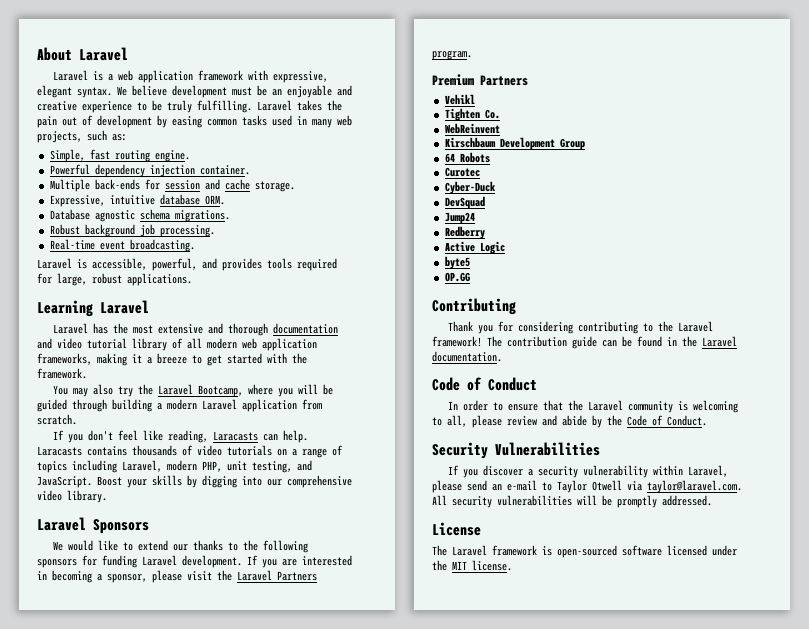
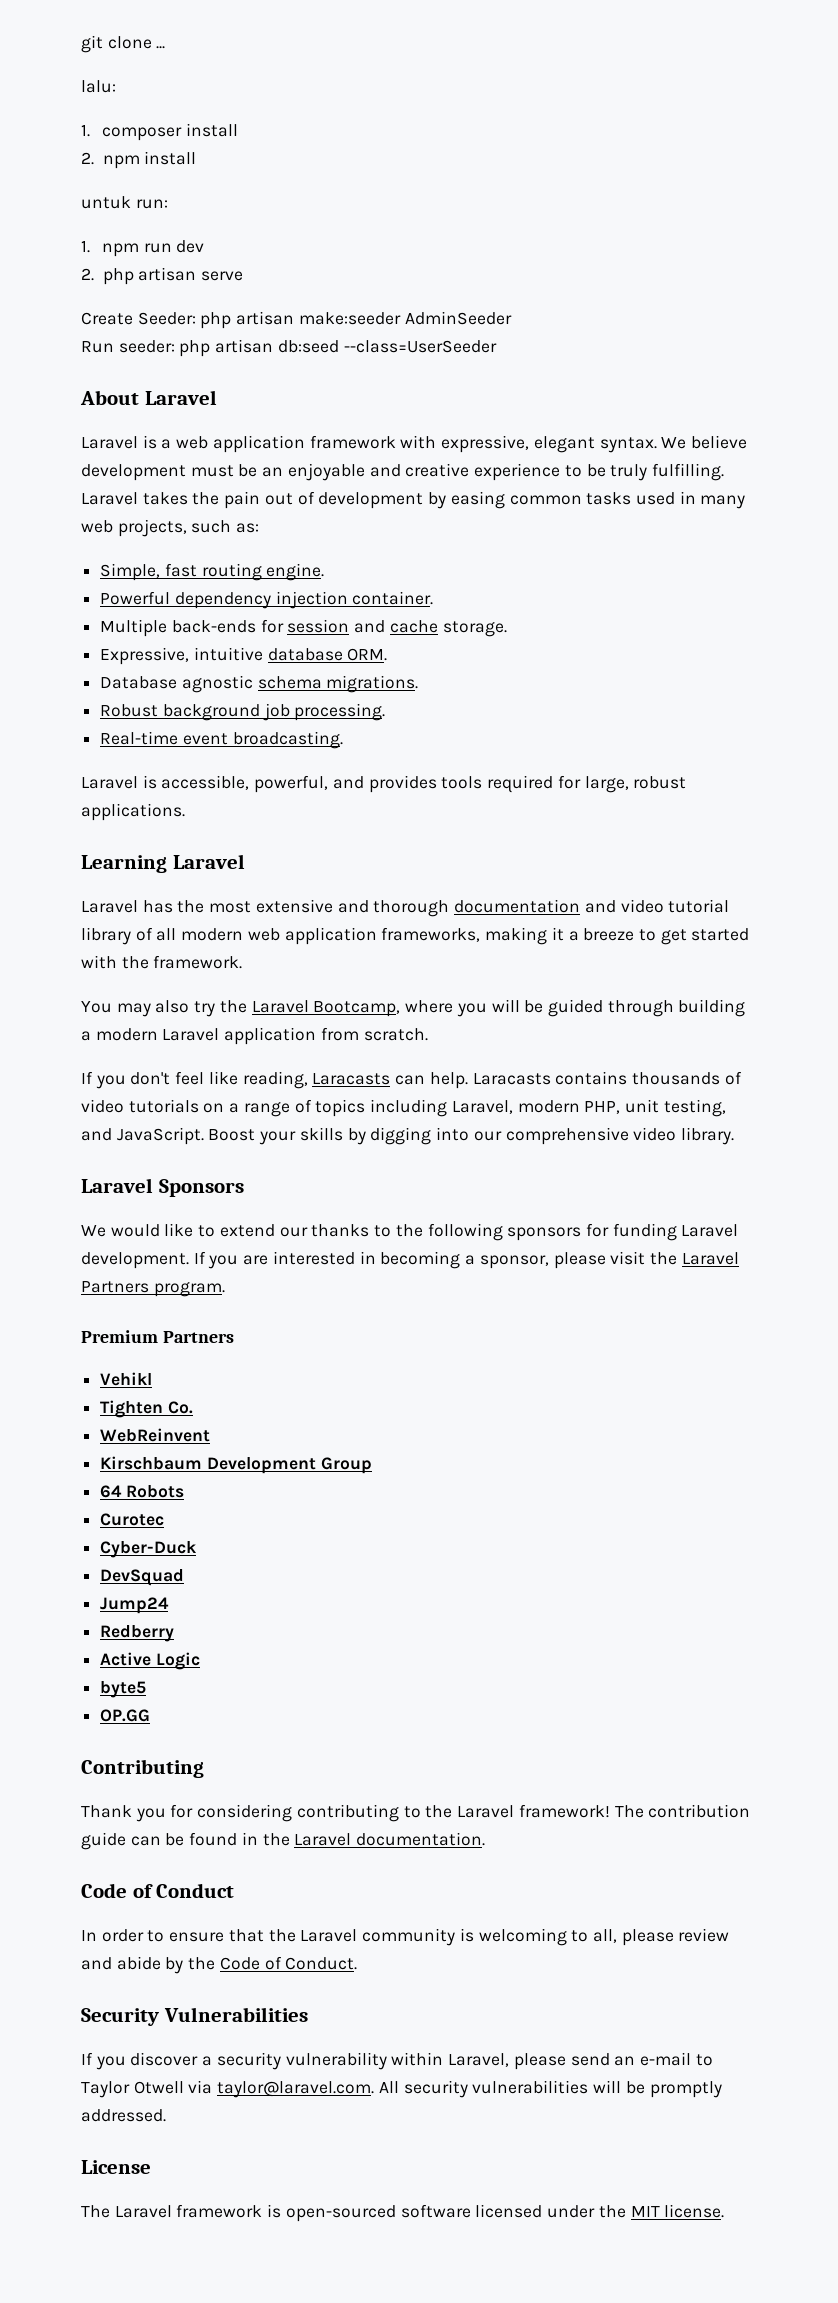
+ git clone ...
+ lalu:
+ 1. composer install
+ 2. npm install
+ untuk run:
+ 1. npm run dev
+ 2. php artisan serve
+ Create Seeder: php artisan make:seeder AdminSeeder
+ Run seeder: php artisan db:seed --class=UserSeeder

